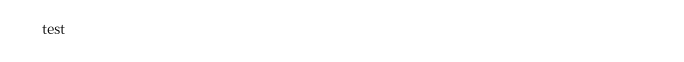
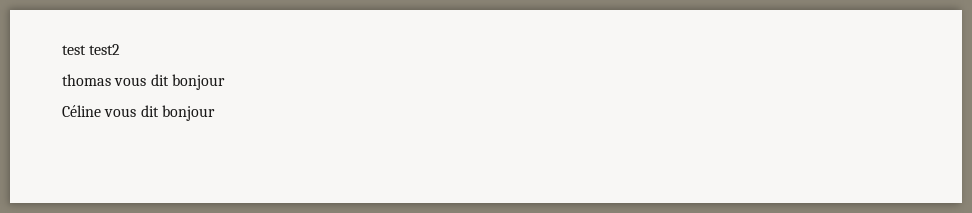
- test
+ test test2
+ thomas vous dit bonjour
+ Céline vous dit bonjour

